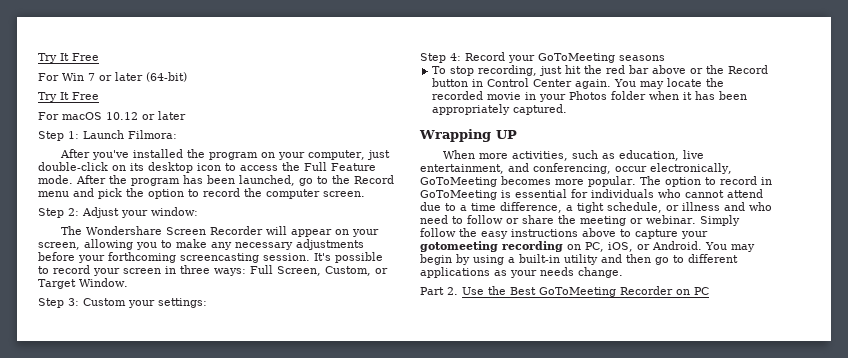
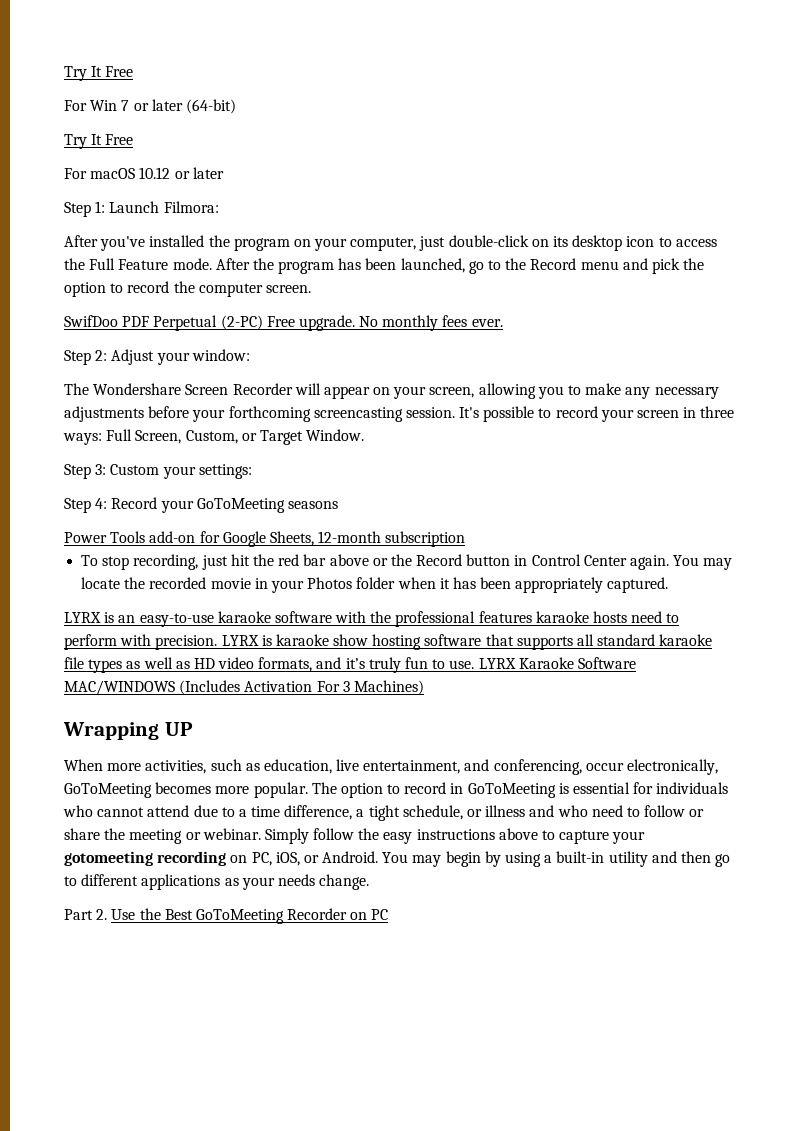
+ SwifDoo PDF Perpetual (2-PC) Free upgrade. No monthly fees ever.
+ Power Tools add-on for Google Sheets, 12-month subscription
+ LYRX is an easy-to-use karaoke software with the professional features karaoke hosts need to perform with precision. LYRX is karaoke show hosting software that supports all standard karaoke file types as well as HD video formats, and it’s truly fun to use. LYRX Karaoke Software MAC/WINDOWS (Includes Activation For 3 Machines)

